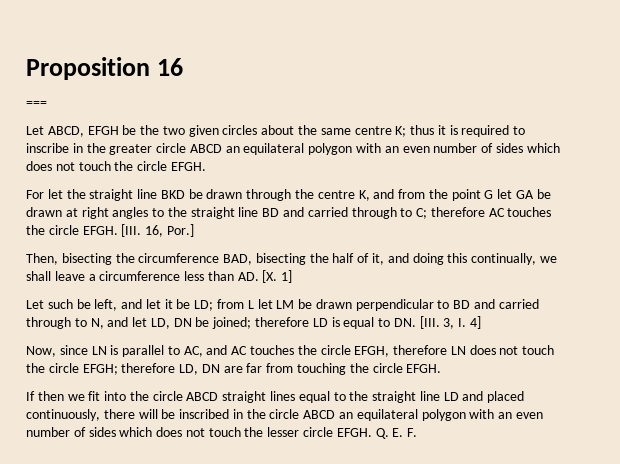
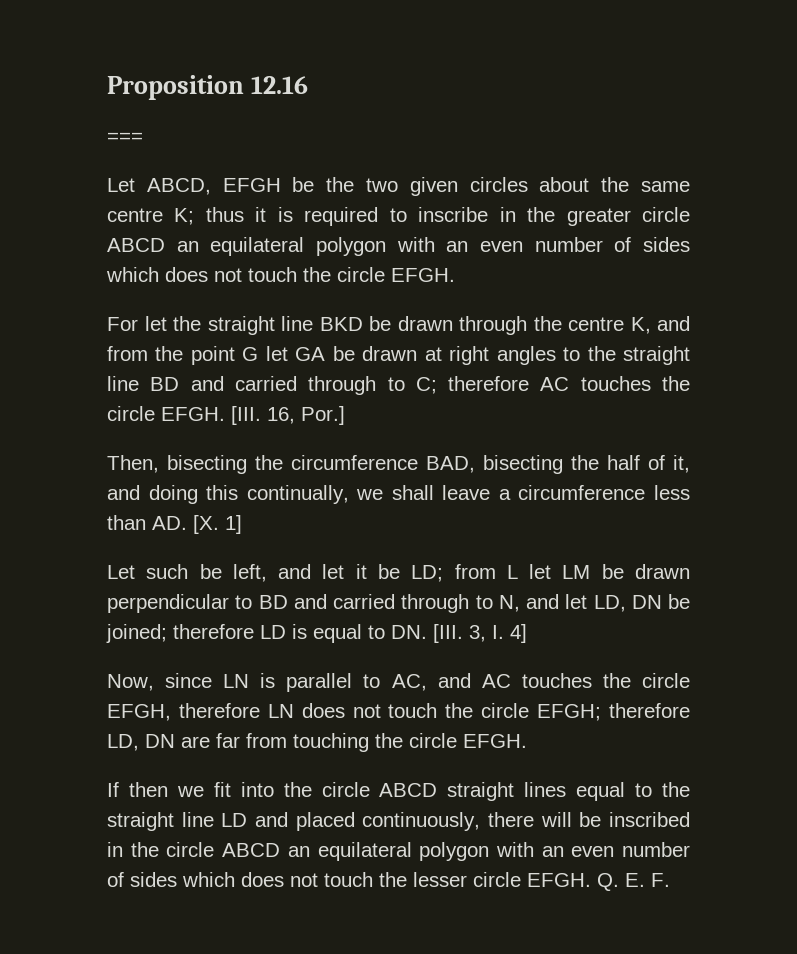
- Proposition 16
+ Proposition 12.16

